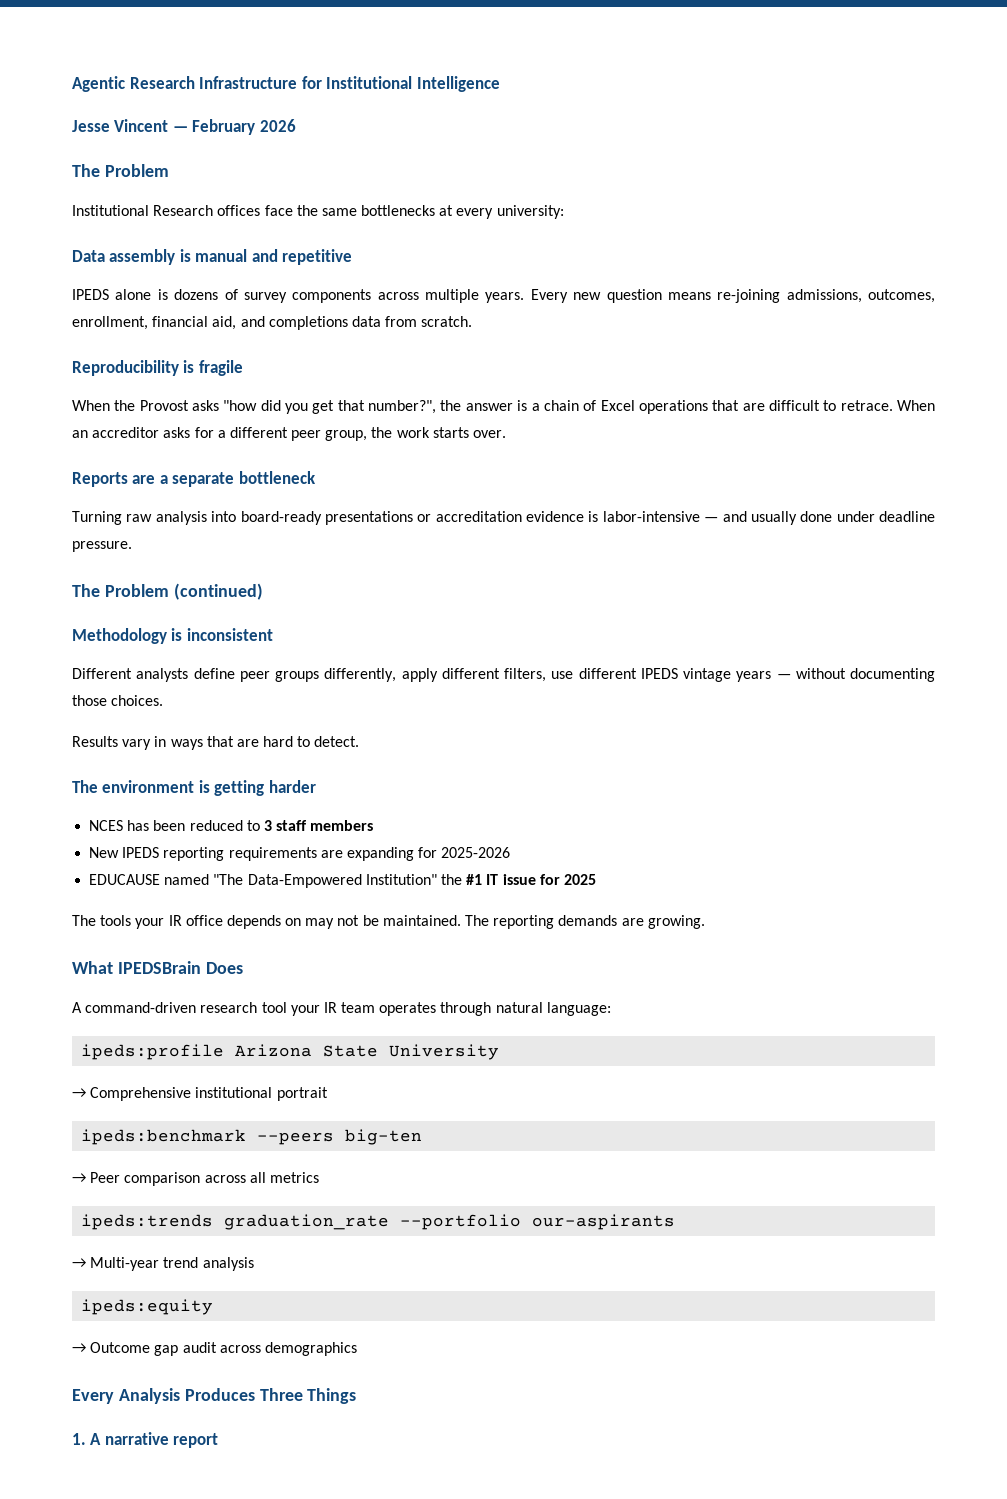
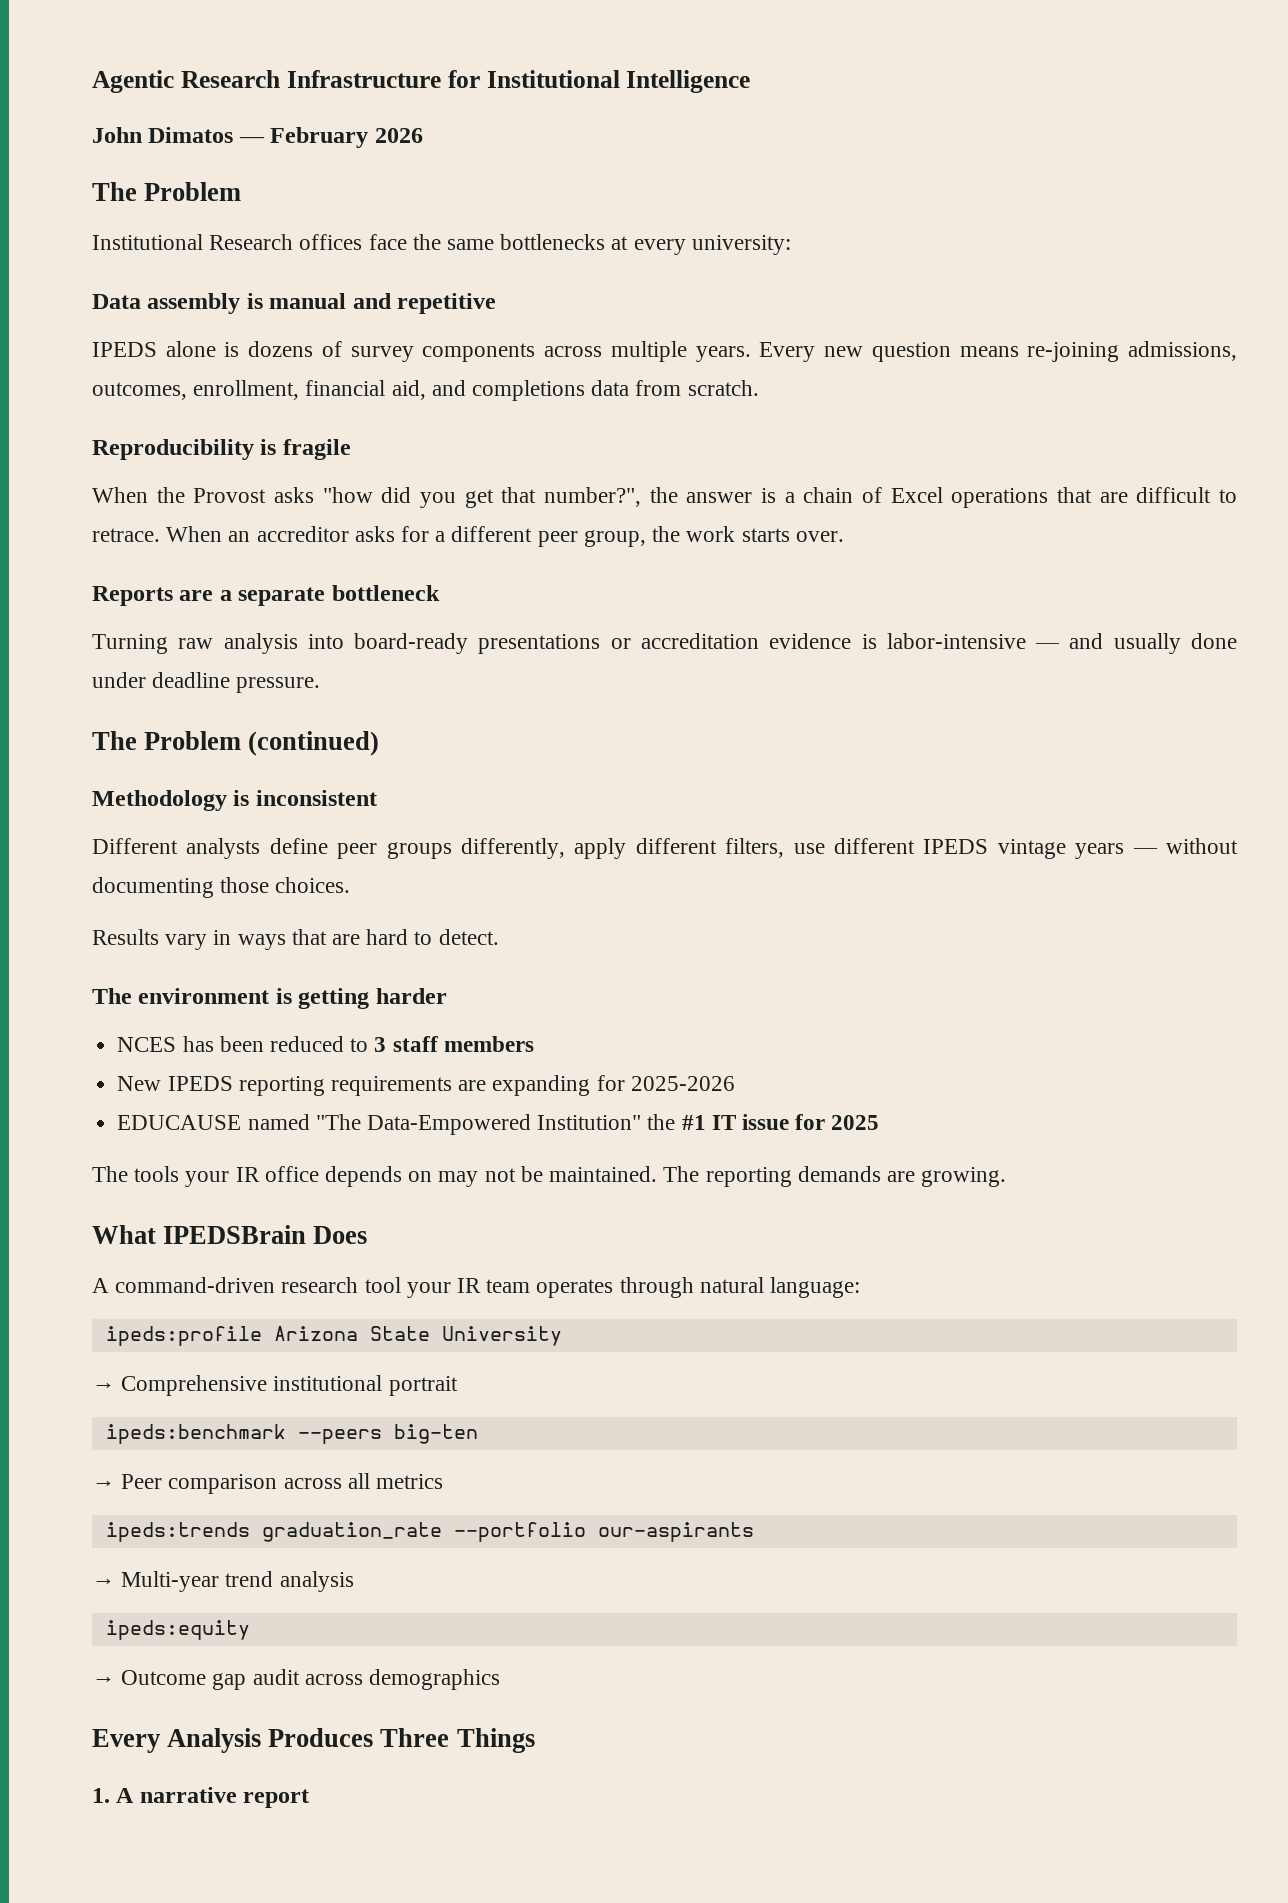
- Jesse Vincent — February 2026
+ John Dimatos — February 2026

